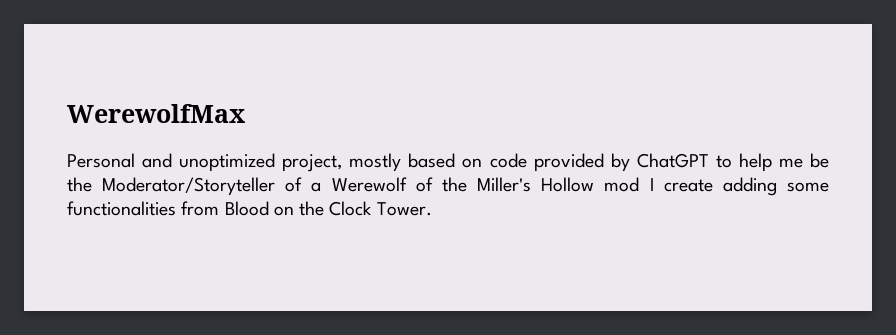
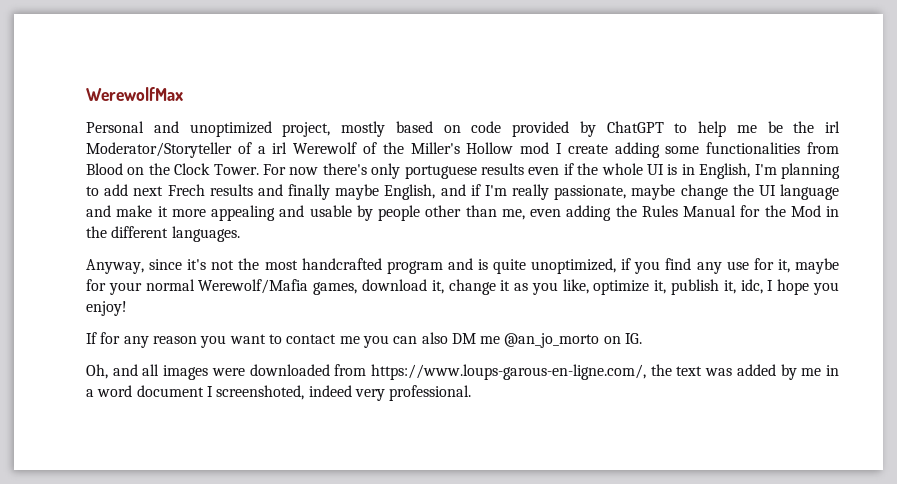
- Personal and unoptimized project, mostly based on code provided by ChatGPT to help me be the Moderator/Storyteller of a Werewolf of the Miller's Hollow mod I create adding some functionalities from Blood on the Clock Tower.
+ Personal and unoptimized project, mostly based on code provided by ChatGPT to help me be the irl Moderator/Storyteller of a irl Werewolf of the Miller's Hollow mod I create adding some functionalities from Blood on the Clock Tower.
+ For now there's only portuguese results even if the whole UI is in English, I'm planning to add next Frech results and finally maybe English, and if I'm really passionate, maybe change the UI language and make it more appealing and usable by people other than me, even adding the Rules Manual for the Mod in the different languages.
+ Anyway, since it's not the most handcrafted program and is quite unoptimized, if you find any use for it, maybe for your normal Werewolf/Mafia games, download it, change it as you like, optimize it, publish it, idc, I hope you enjoy!
+ If for any reason you want to contact me you can also DM me @an_jo_morto on IG.
+ Oh, and all images were downloaded from https://www.loups-garous-en-ligne.com/, the text was added by me in a word document I screenshoted, indeed very professional.

